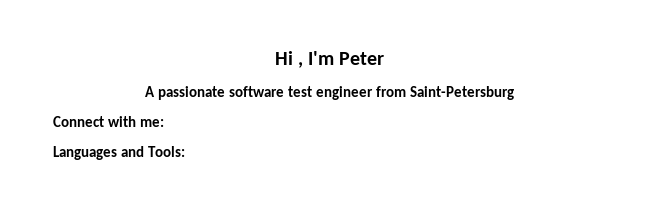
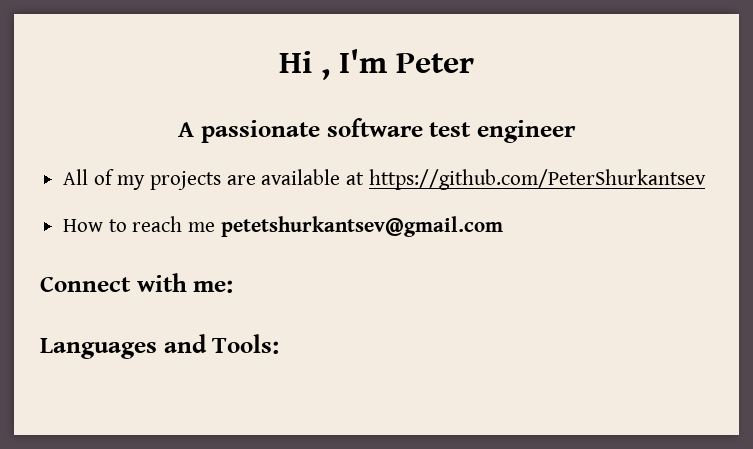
- A passionate software test engineer from Saint-Petersburg
+ A passionate software test engineer
+ All of my projects are available at https://github.com/PeterShurkantsev
+ How to reach me petetshurkantsev@gmail.com

